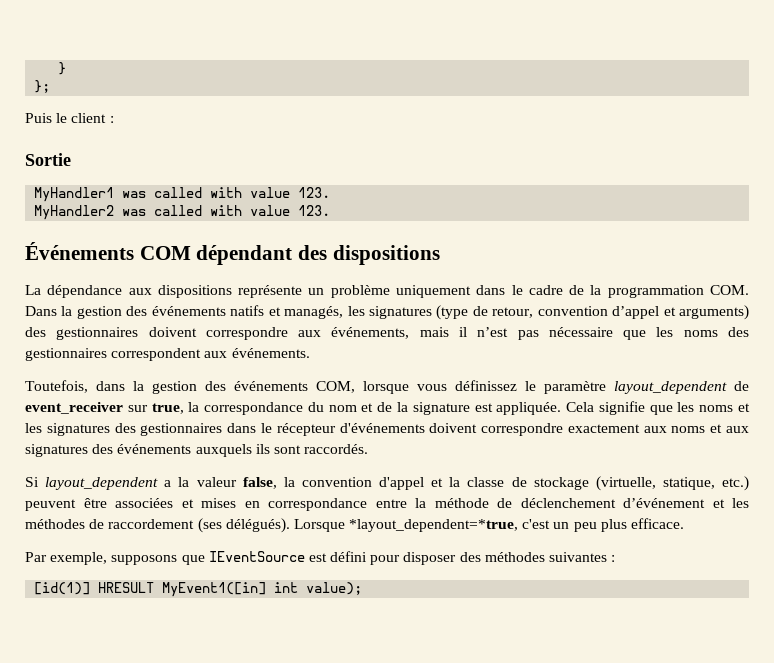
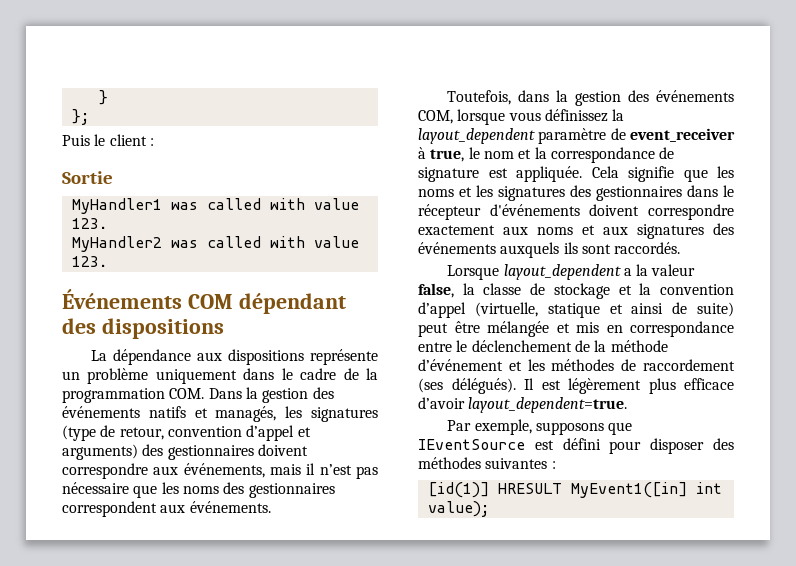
- Toutefois, dans la gestion des événements COM, lorsque vous définissez le paramètre layout_dependent de event_receiver sur true, la correspondance du nom et de la signature est appliquée.
+ Toutefois, dans la gestion des événements COM, lorsque vous définissez la layout_dependent paramètre de event_receiver à true, le nom et la correspondance de signature est appliquée.
- Si layout_dependent a la valeur false, la convention d'appel et la classe de stockage (virtuelle, statique, etc.) peuvent être associées et mises en correspondance entre la méthode de déclenchement d’événement et les méthodes de raccordement (ses délégués).
+ Lorsque layout_dependent a la valeur false, la classe de stockage et la convention d’appel (virtuelle, statique et ainsi de suite) peut être mélangée et mis en correspondance entre le déclenchement de la méthode d’événement et les méthodes de raccordement (ses délégués).
- Lorsque *layout_dependent=*true, c'est un peu plus efficace.
+ Il est légèrement plus efficace d’avoir layout_dependent=true.

